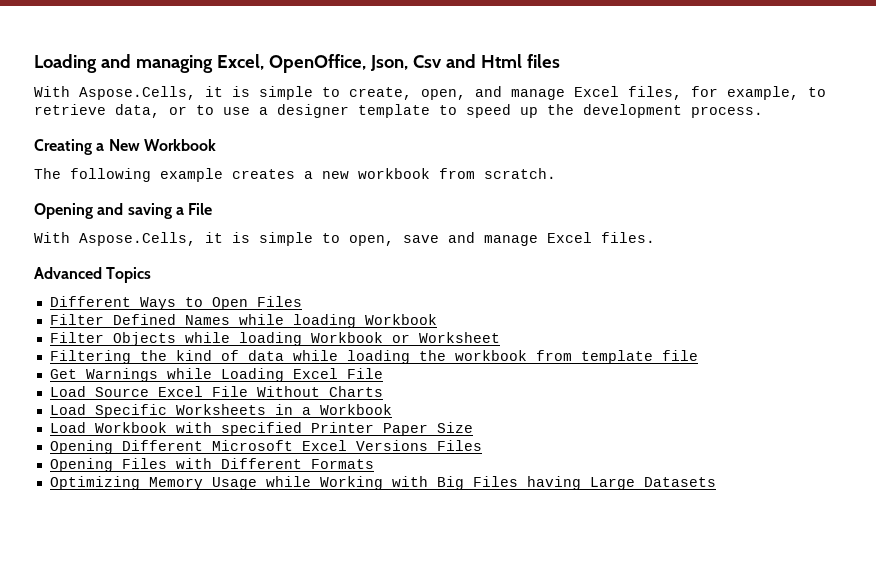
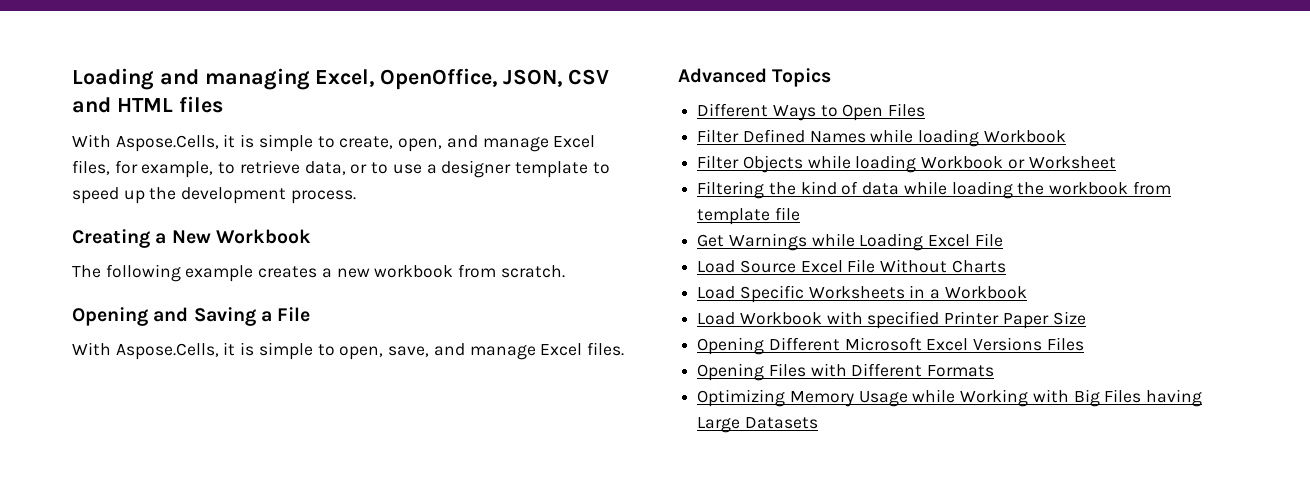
- Loading and managing Excel, OpenOffice, Json, Csv and Html files
+ Loading and managing Excel, OpenOffice, JSON, CSV and HTML files
- Opening and saving a File
+ Opening and Saving a File
- With Aspose.Cells, it is simple to open, save and manage Excel files.
+ With Aspose.Cells, it is simple to open, save, and manage Excel files.

